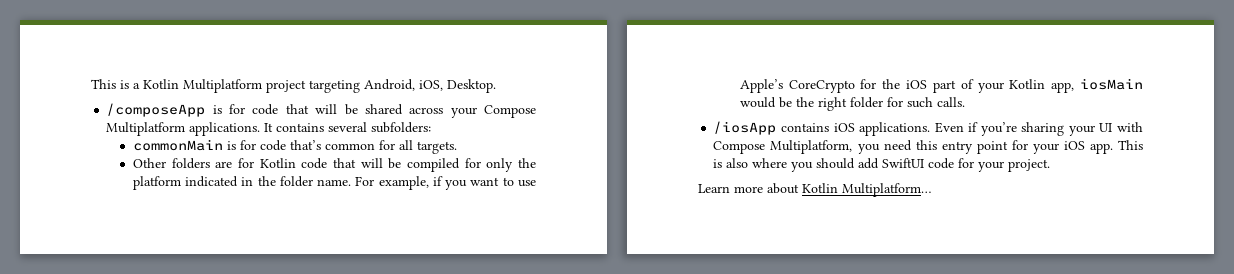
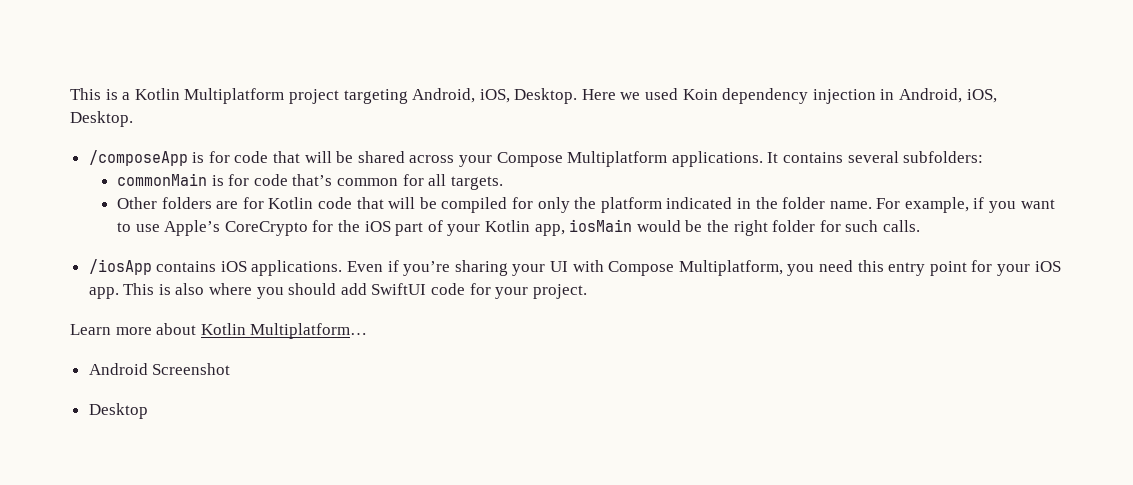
+ Here we used Koin dependency injection in Android, iOS, Desktop.
+ Android Screenshot
+ Desktop

